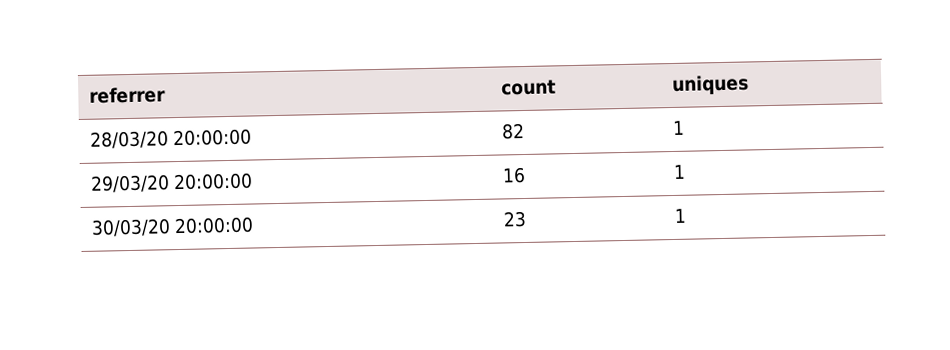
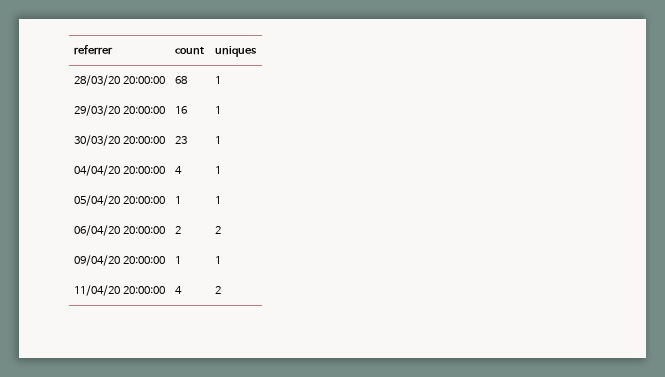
- 28/03/20 20:00:00 | 82 | 1
+ 28/03/20 20:00:00 | 68 | 1
+ 04/04/20 20:00:00 | 4 | 1
+ 05/04/20 20:00:00 | 1 | 1
+ 06/04/20 20:00:00 | 2 | 2
+ 09/04/20 20:00:00 | 1 | 1
+ 11/04/20 20:00:00 | 4 | 2

